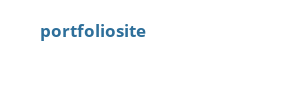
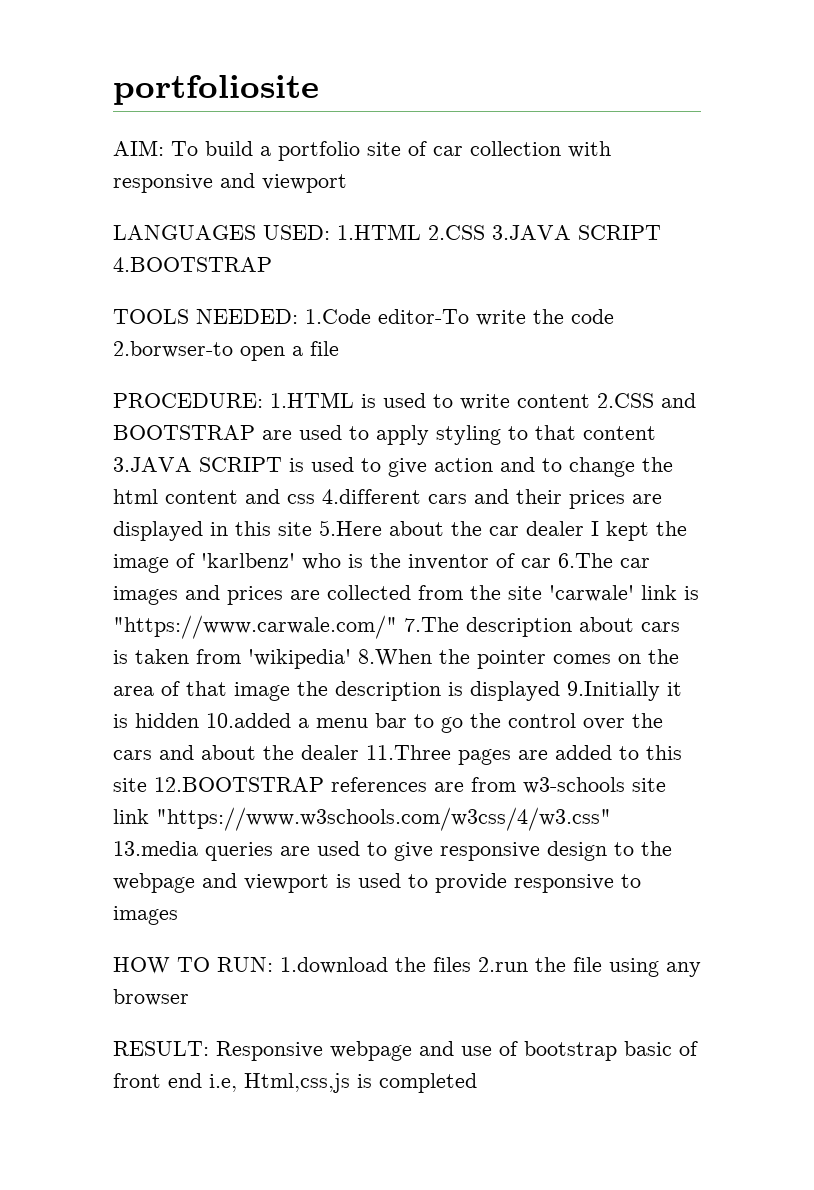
+ AIM: To build a portfolio site of car collection with responsive and viewport
+ LANGUAGES USED: 1.HTML 2.CSS 3.JAVA SCRIPT 4.BOOTSTRAP
+ TOOLS NEEDED: 1.Code editor-To write the code 2.borwser-to open a file
+ PROCEDURE: 1.HTML is used to write content 2.CSS and BOOTSTRAP are used to apply styling to that content 3.JAVA SCRIPT is used to give action and to change the html content and css 4.different cars and their prices are displayed in this site 5.Here about the car dealer I kept the image of 'karlbenz' who is the inventor of car 6.The car images and prices are collected from the site 'carwale' link is "https://www.carwale.com/" 7.The description about cars is taken from 'wikipedia' 8.When the pointer comes on the area of that image the description is displayed 9.Initially it is hidden 10.added a menu bar to go the control over the cars and about the dealer 11.Three pages are added to this site 12.BOOTSTRAP references are from w3-schools site link "https://www.w3schools.com/w3css/4/w3.css" 13.media queries are used to give responsive design to the webpage and viewport is used to provide responsive to images
+ HOW TO RUN: 1.download the files 2.run the file using any browser
+ RESULT: Responsive webpage and use of bootstrap basic of front end i.e, Html,css,js is completed

